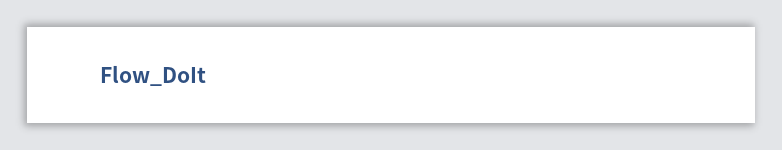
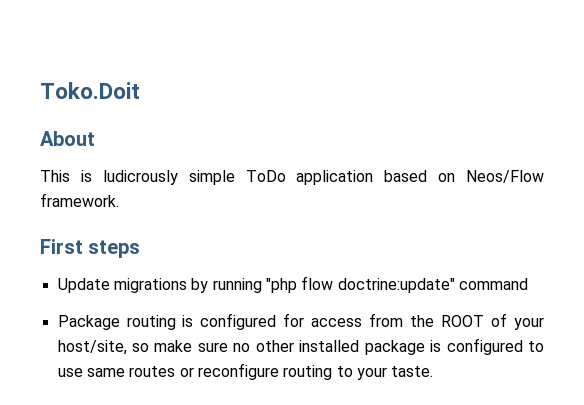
- Flow_DoIt
+ Toko.Doit
+ About
+ This is ludicrously simple ToDo application based on Neos/Flow framework.
+ First steps
+ Update migrations by running "php flow doctrine:update" command
+ Package routing is configured for access from the ROOT of your host/site, so make sure no other installed package is configured to use same routes or reconfigure routing to your taste.

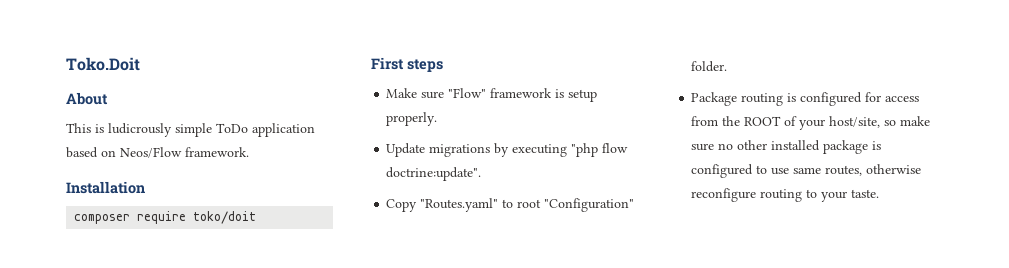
+ Installation
+ composer require toko/doit
  First steps
+ Make sure "Flow" framework is setup properly.
- Update migrations by running "php flow doctrine:update" command
+ Update migrations by executing "php flow doctrine:update".
+ Copy "Routes.yaml" to root "Configuration" folder.
- Package routing is configured for access from the ROOT of your host/site, so make sure no other installed package is configured to use same routes or reconfigure routing to your taste.
+ Package routing is configured for access from the ROOT of your host/site, so make sure no other installed package is configured to use same routes, otherwise reconfigure routing to your taste.

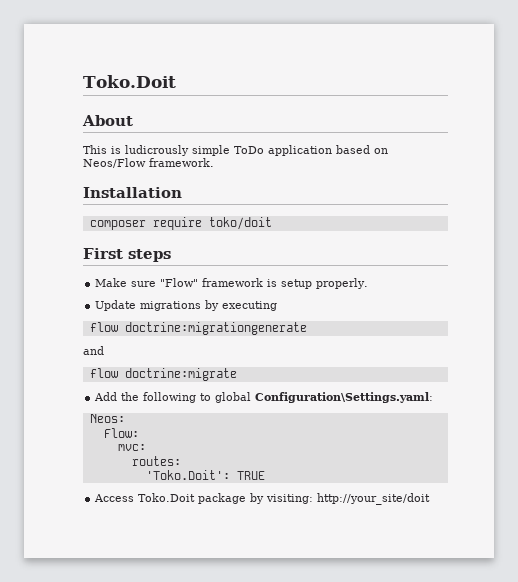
- Update migrations by executing "php flow doctrine:update".
- Copy "Routes.yaml" to root "Configuration" folder.
- Package routing is configured for access from the ROOT of your host/site, so make sure no other installed package is configured to use same routes, otherwise reconfigure routing to your taste.
+ Update migrations by executing
+ flow doctrine:migrationgenerate
+ and
+ flow doctrine:migrate
+ Add the following to global Configuration\Settings.yaml:
+ Neos:
+ Flow:
+ mvc:
+ routes:
+ 'Toko.Doit': TRUE
+ Access Toko.Doit package by visiting: http://your_site/doit

